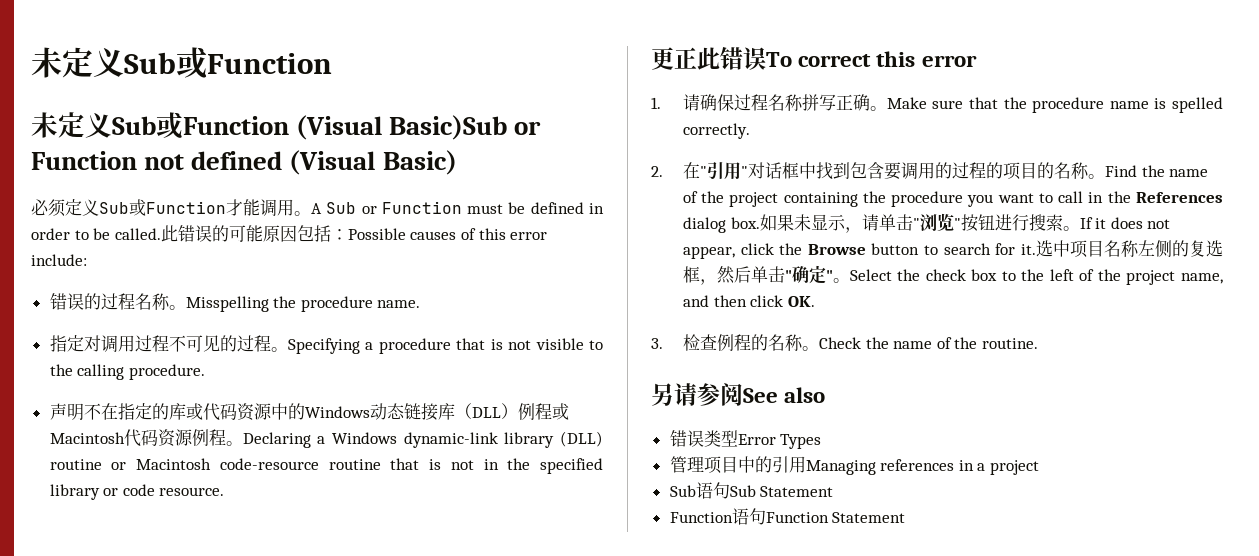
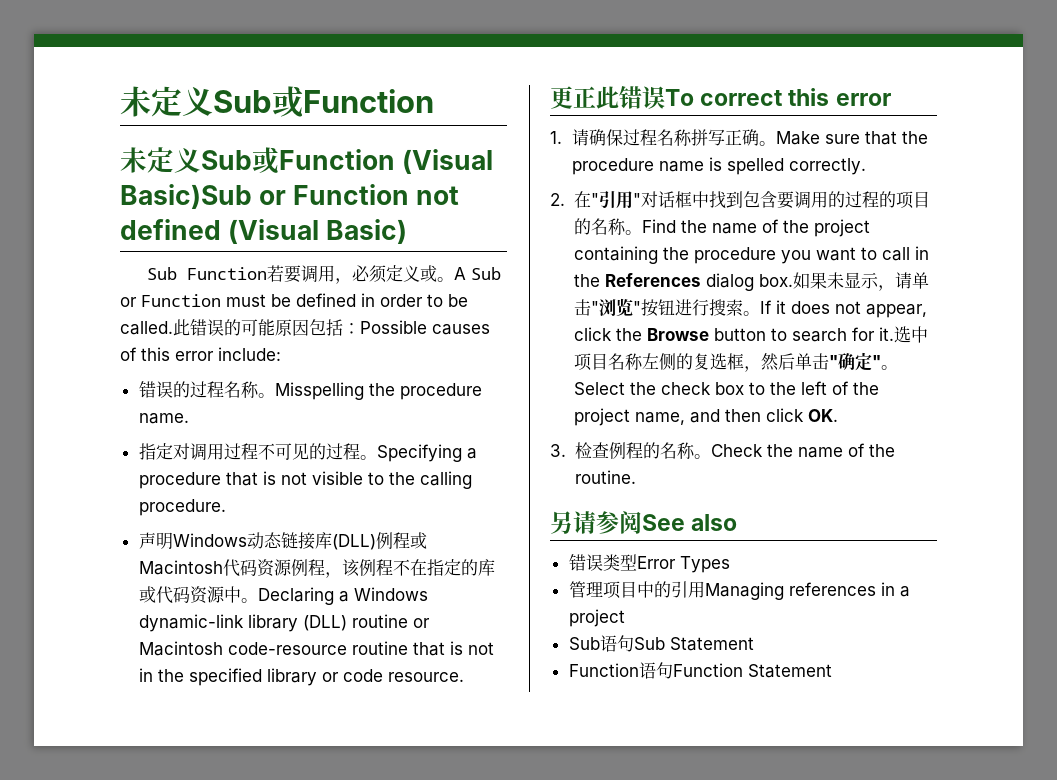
- 必须定义Sub或Function才能调用。
+ Sub Function若要调用，必须定义或。
- 声明不在指定的库或代码资源中的Windows动态链接库（DLL）例程或Macintosh代码资源例程。
+ 声明Windows动态链接库(DLL)例程或Macintosh代码资源例程，该例程不在指定的库或代码资源中。

